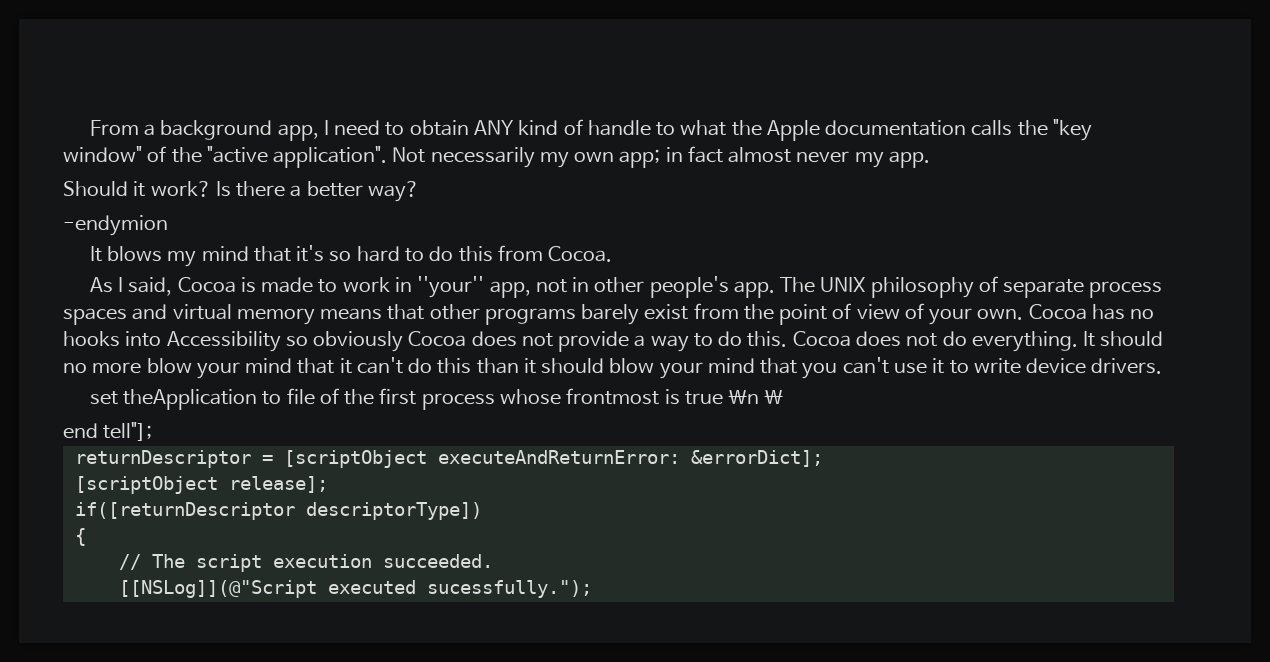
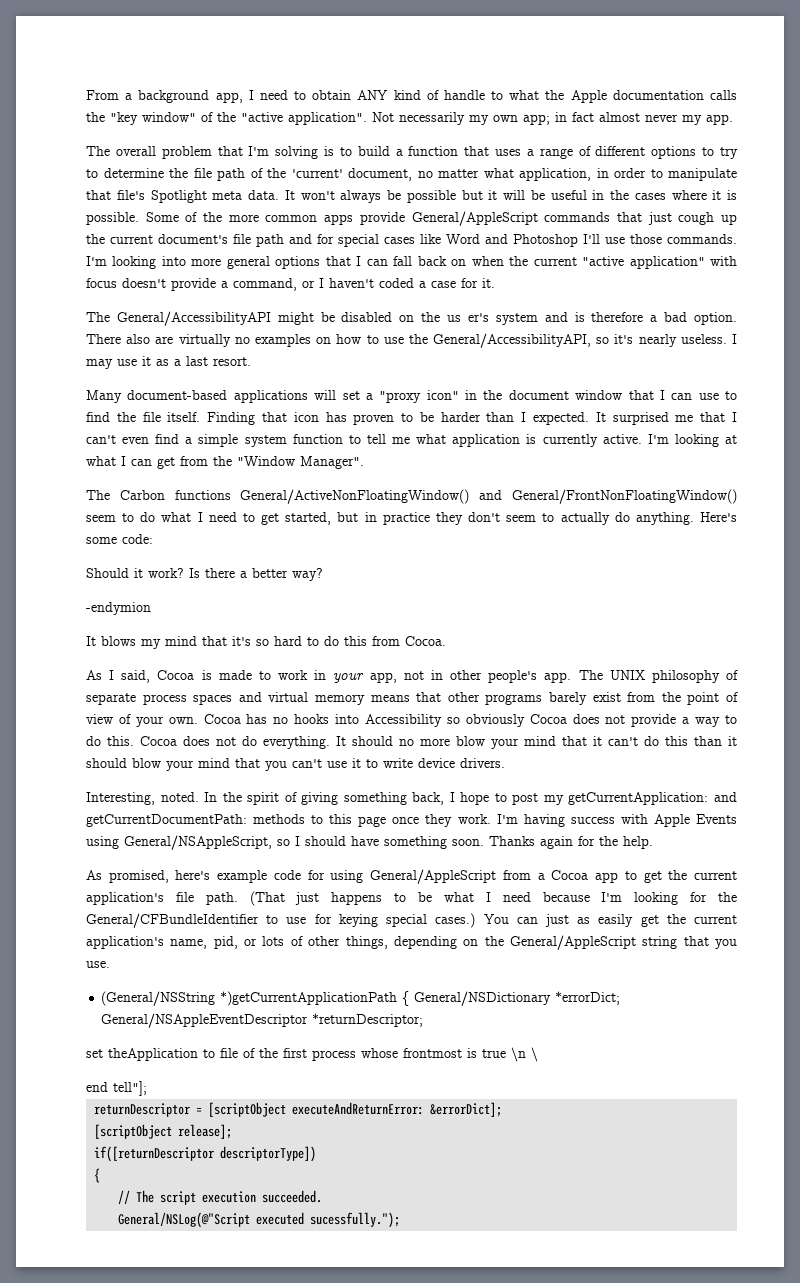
+ The overall problem that I'm solving is to build a function that uses a range of different options to try to determine the file path of the 'current' document, no matter what application, in order to manipulate that file's Spotlight meta data. It won't always be possible but it will be useful in the cases where it is possible. Some of the more common apps provide General/AppleScript commands that just cough up the current document's file path and for special cases like Word and Photoshop I'll use those commands. I'm looking into more general options that I can fall back on when the current "active application" with focus doesn't provide a command, or I haven't coded a case for it.
+ The General/AccessibilityAPI might be disabled on the us er's system and is therefore a bad option. There also are virtually no examples on how to use the General/AccessibilityAPI, so it's nearly useless. I may use it as a last resort.
+ Many document-based applications will set a "proxy icon" in the document window that I can use to find the file itself. Finding that icon has proven to be harder than I expected. It surprised me that I can't even find a simple system function to tell me what application is currently active. I'm looking at what I can get from the "Window Manager".
+ The Carbon functions General/ActiveNonFloatingWindow() and General/FrontNonFloatingWindow() seem to do what I need to get started, but in practice they don't seem to actually do anything. Here's some code:
- As I said, Cocoa is made to work in ''your'' app, not in other people's app.
+ As I said, Cocoa is made to work in your app, not in other people's app.
+ Interesting, noted. In the spirit of giving something back, I hope to post my getCurrentApplication: and getCurrentDocumentPath: methods to this page once they work. I'm having success with Apple Events using General/NSAppleScript, so I should have something soon. Thanks again for the help.
+ As promised, here's example code for using General/AppleScript from a Cocoa app to get the current application's file path. (That just happens to be what I need because I'm looking for the General/CFBundleIdentifier to use for keying special cases.) You can just as easily get the current application's name, pid, or lots of other things, depending on the General/AppleScript string that you use.
+ (General/NSString *)getCurrentApplicationPath { General/NSDictionary *errorDict; General/NSAppleEventDescriptor *returnDescriptor;
- [[NSLog]](@"Script executed sucessfully.");
+ General/NSLog(@"Script executed sucessfully.");

